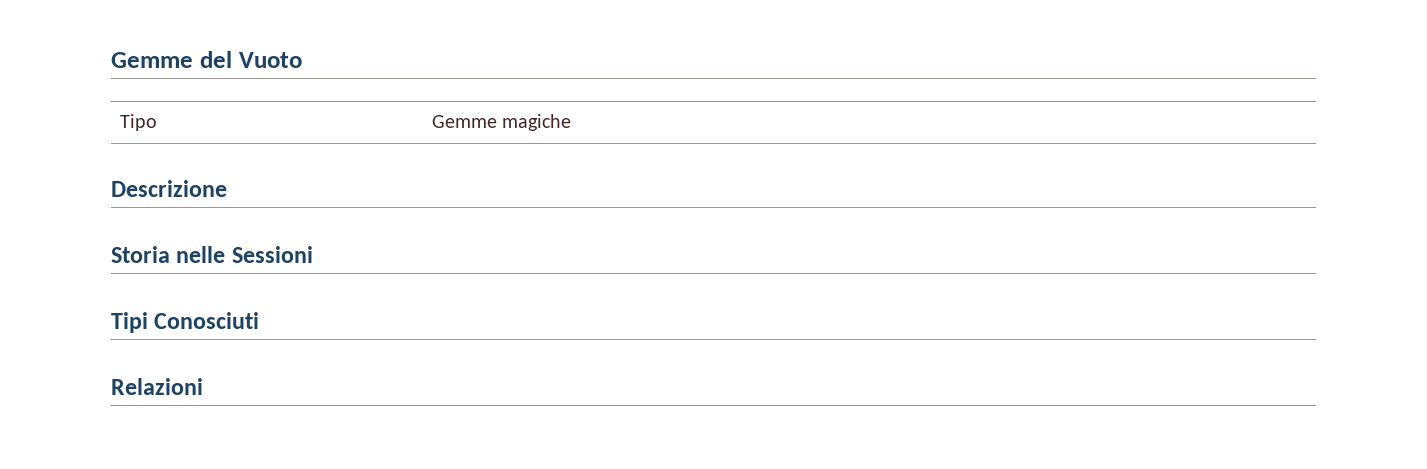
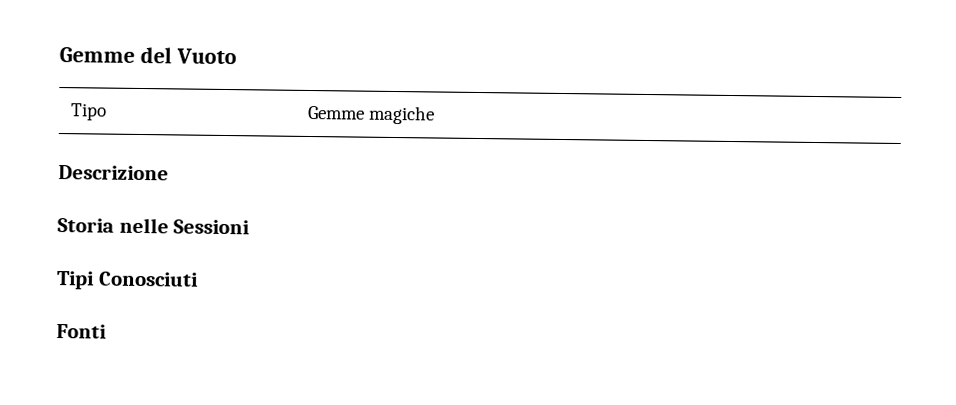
- Relazioni
+ Fonti

